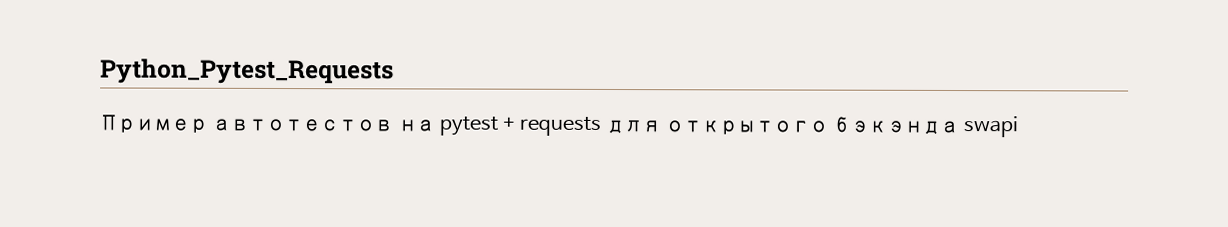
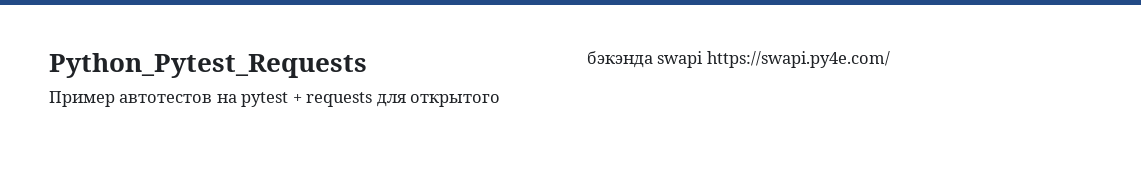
- Пример автотестов на pytest + requests для открытого бэкэнда swapi
+ Пример автотестов на pytest + requests для открытого бэкэнда swapi https://swapi.py4e.com/

